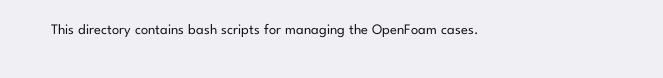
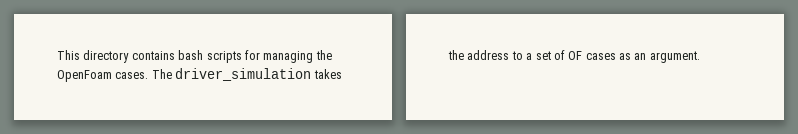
+ The driver_simulation takes the address to a set of OF cases as an argument.

